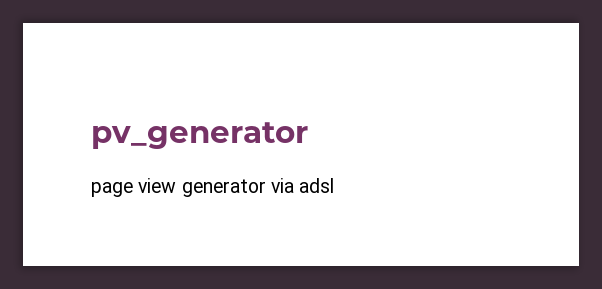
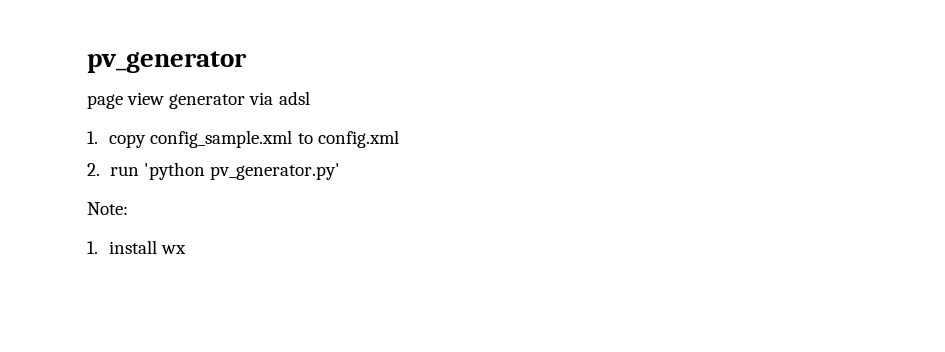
+ 1. copy config_sample.xml to config.xml
+ 2. run 'python pv_generator.py'
+ Note:
+ 1. install wx

